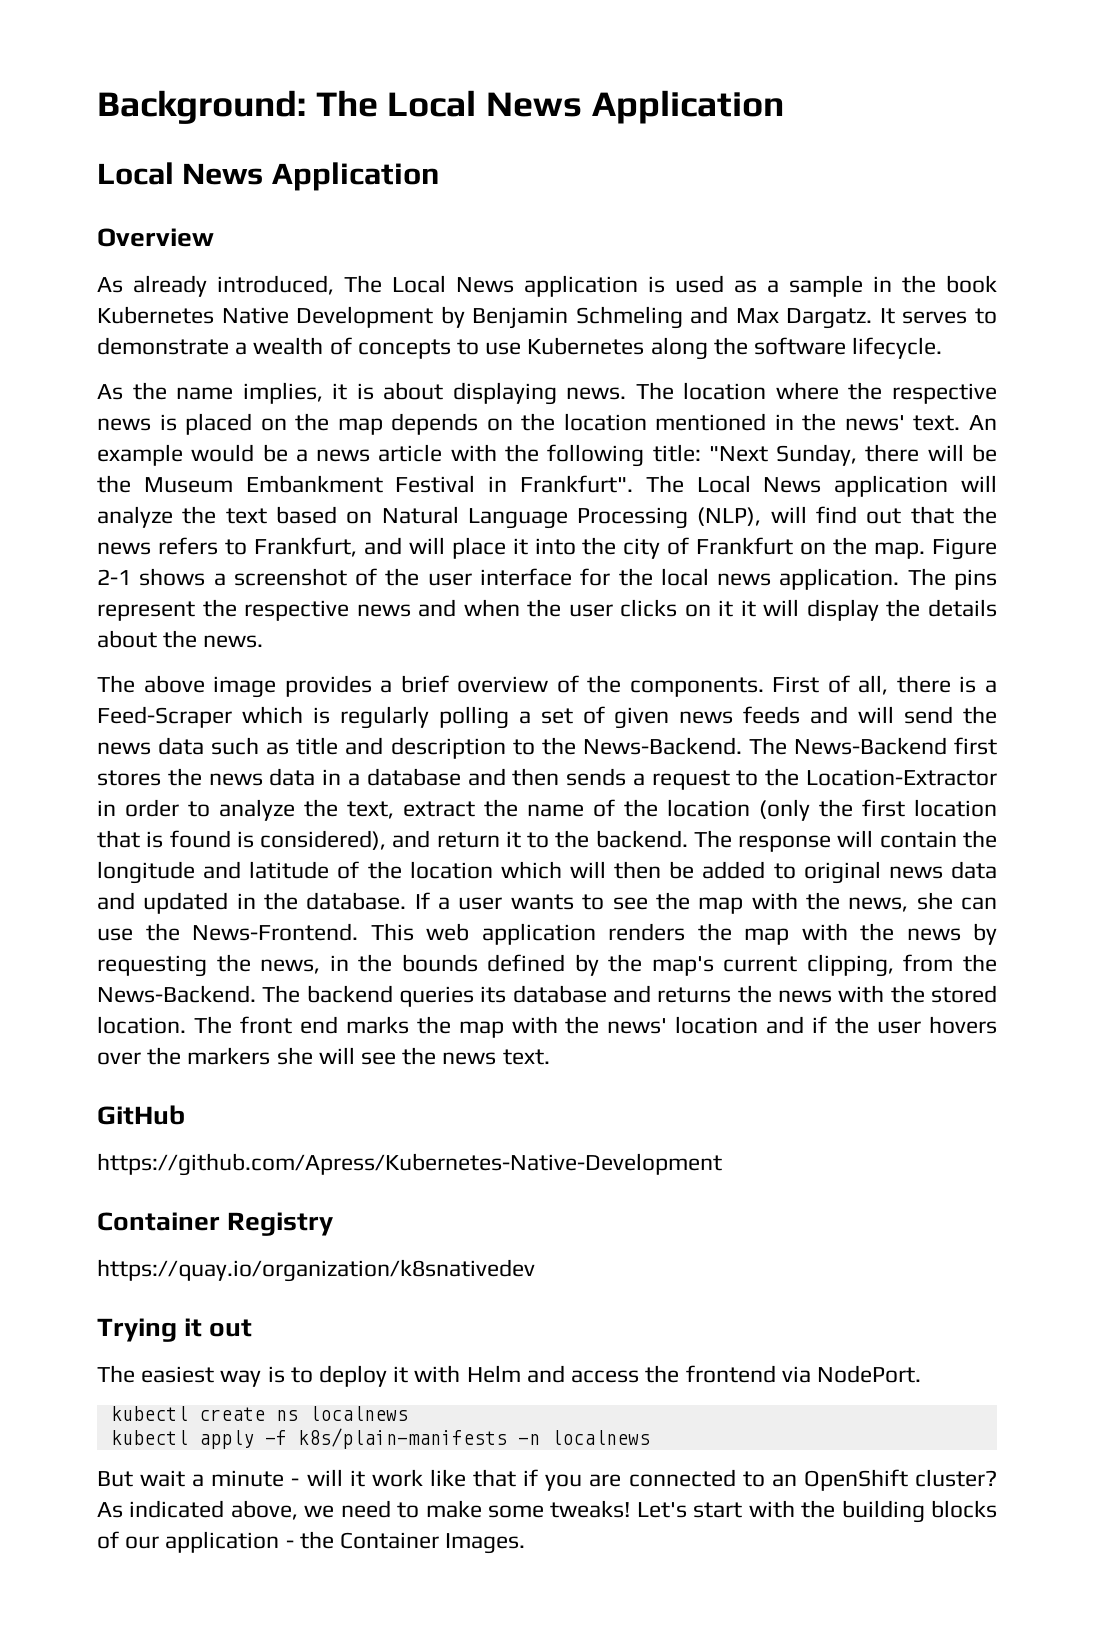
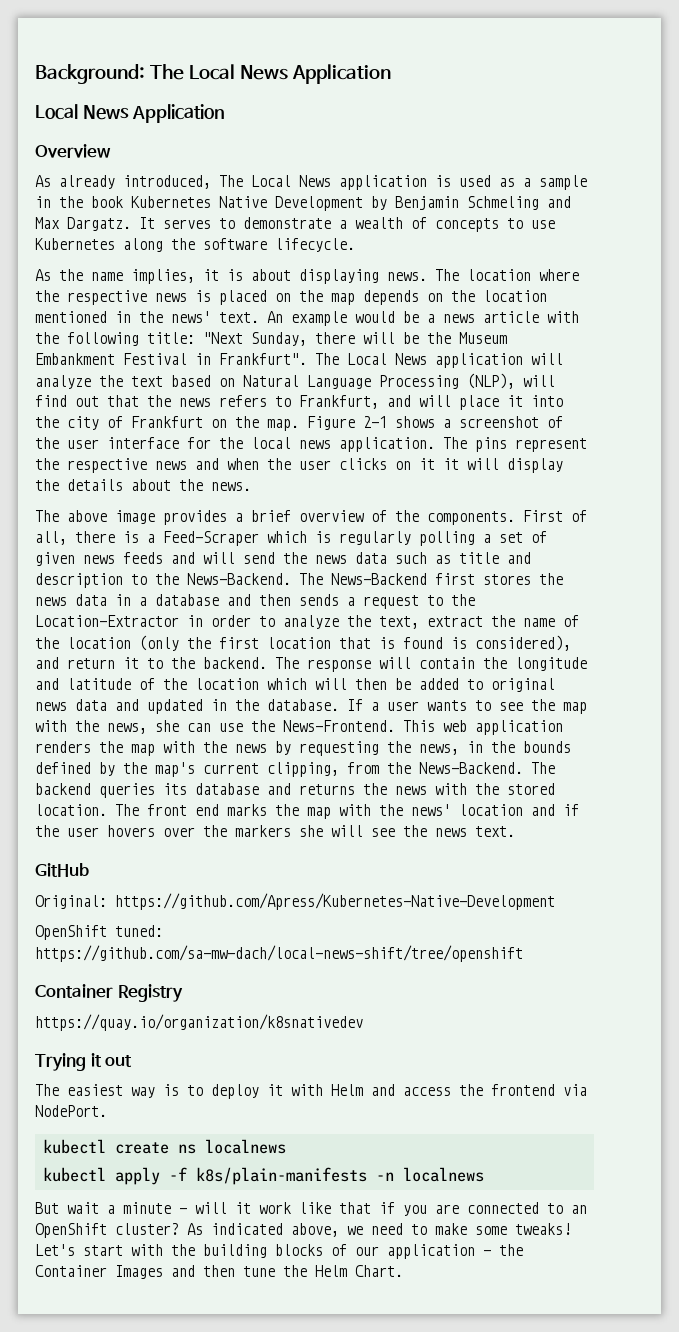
- https://github.com/Apress/Kubernetes-Native-Development
+ Original: https://github.com/Apress/Kubernetes-Native-Development
+ OpenShift tuned: https://github.com/sa-mw-dach/local-news-shift/tree/openshift
- Let's start with the building blocks of our application - the Container Images.
+ Let's start with the building blocks of our application - the Container Images and then tune the Helm Chart.

